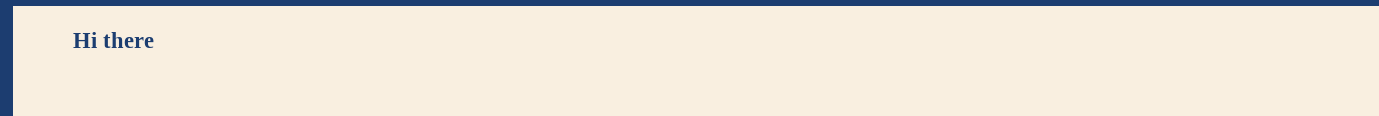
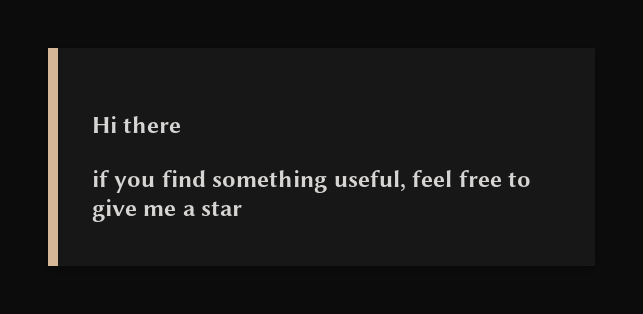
+ if you find something useful, feel free to give me a star

